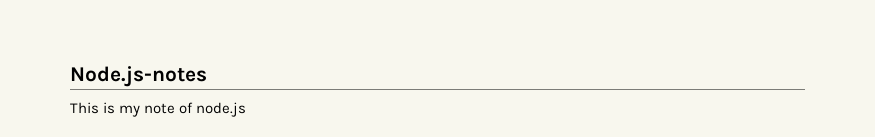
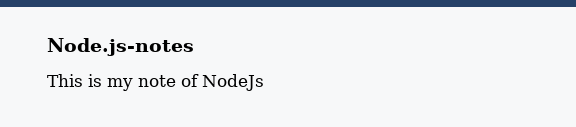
- This is my note of node.js
+ This is my note of NodeJs

